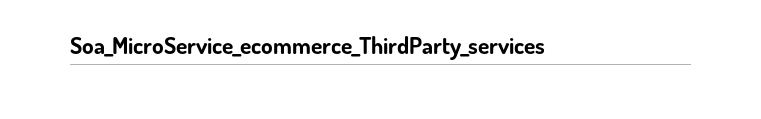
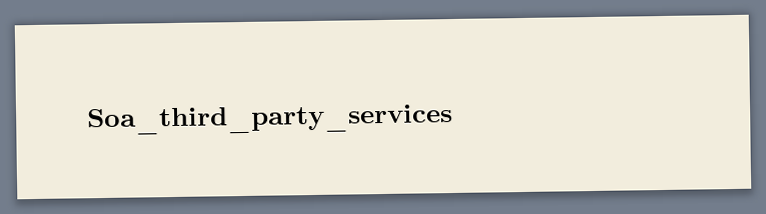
- Soa_MicroService_ecommerce_ThirdParty_services
+ Soa_third_party_services

